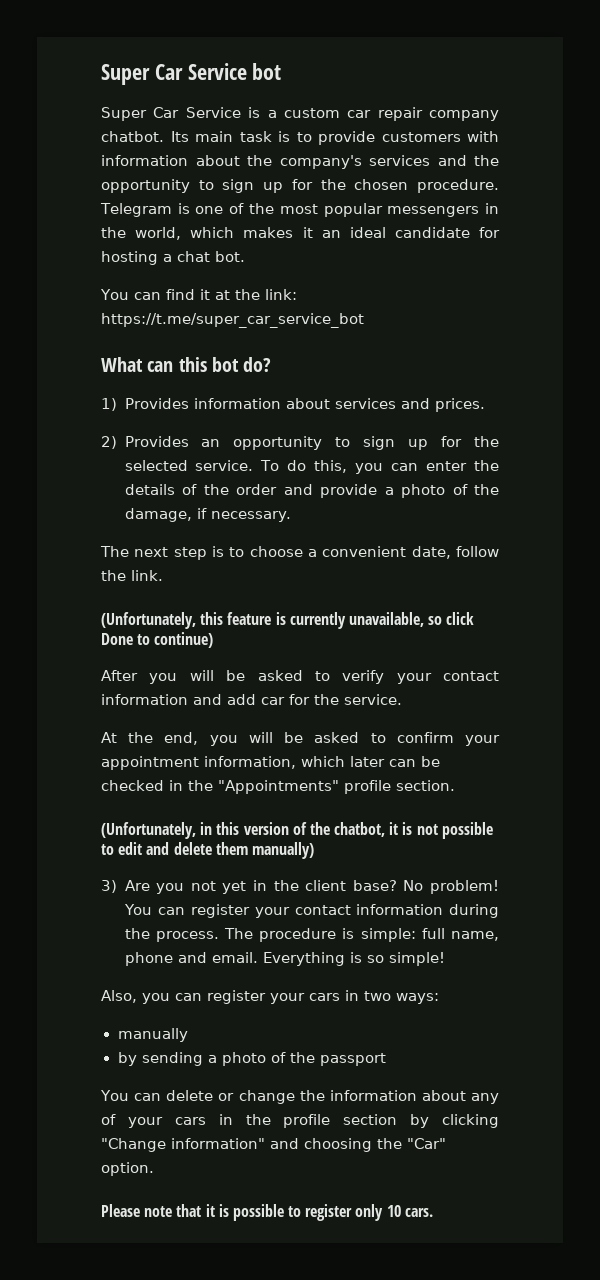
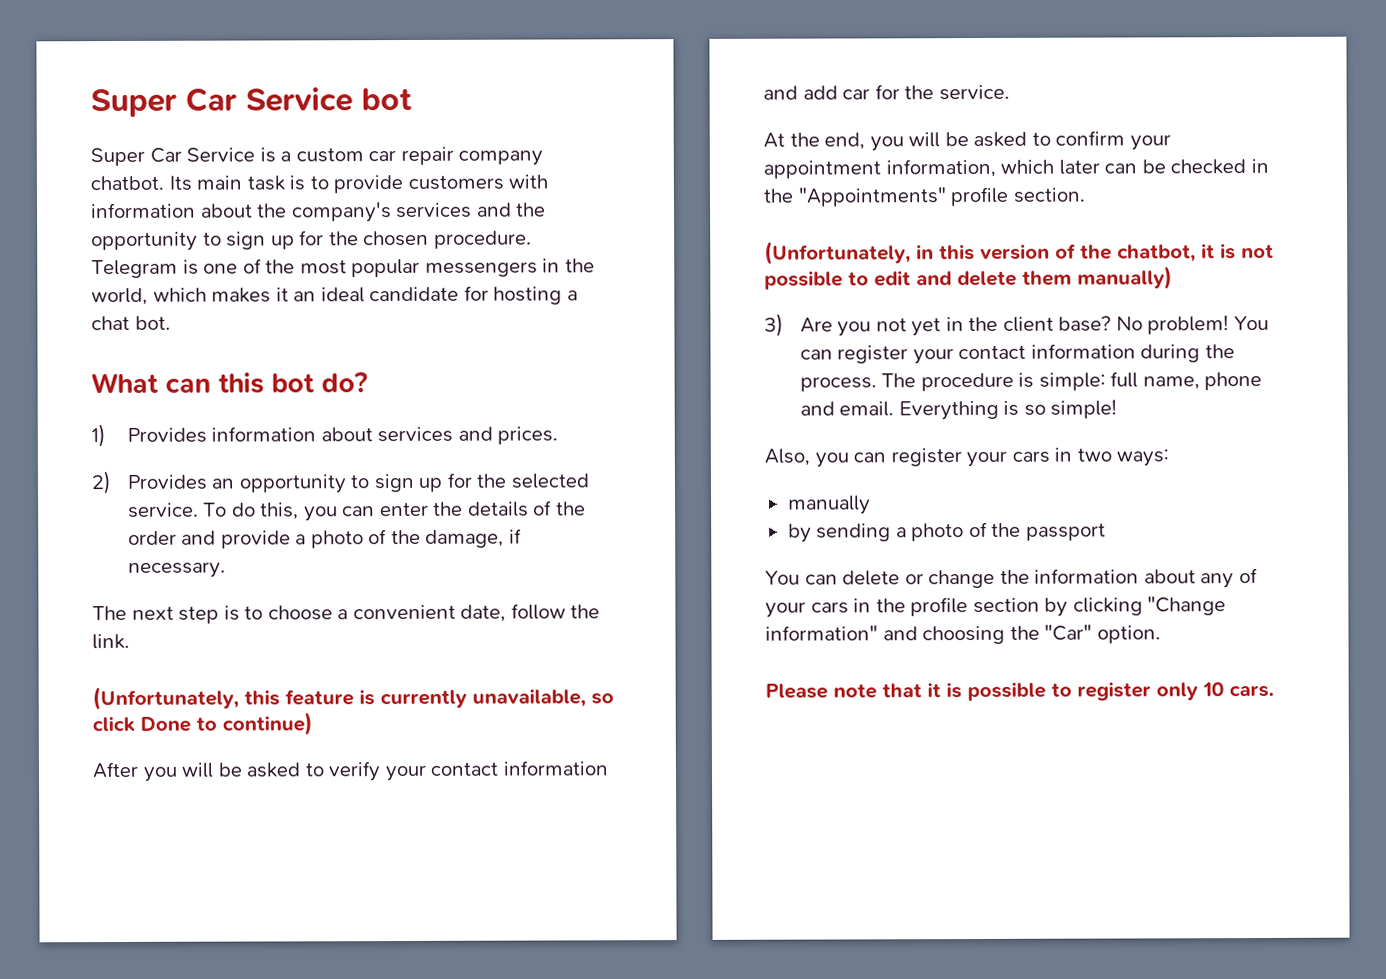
- You can find it at the link: https://t.me/super_car_service_bot

